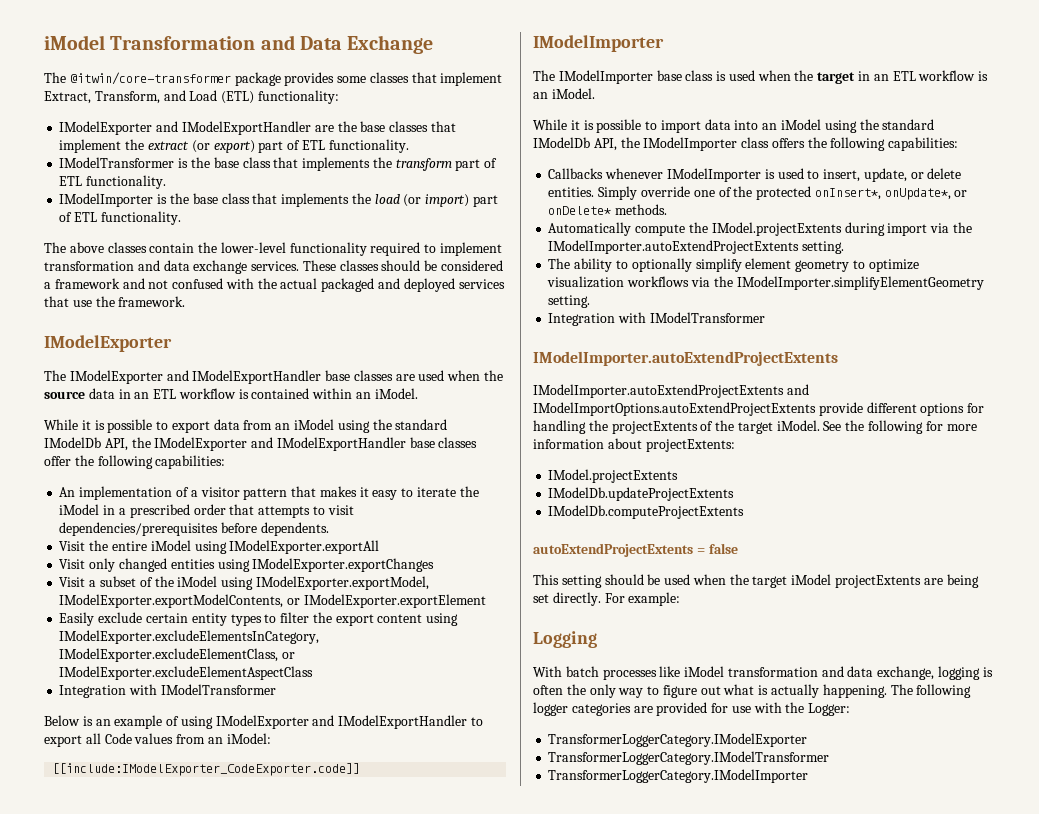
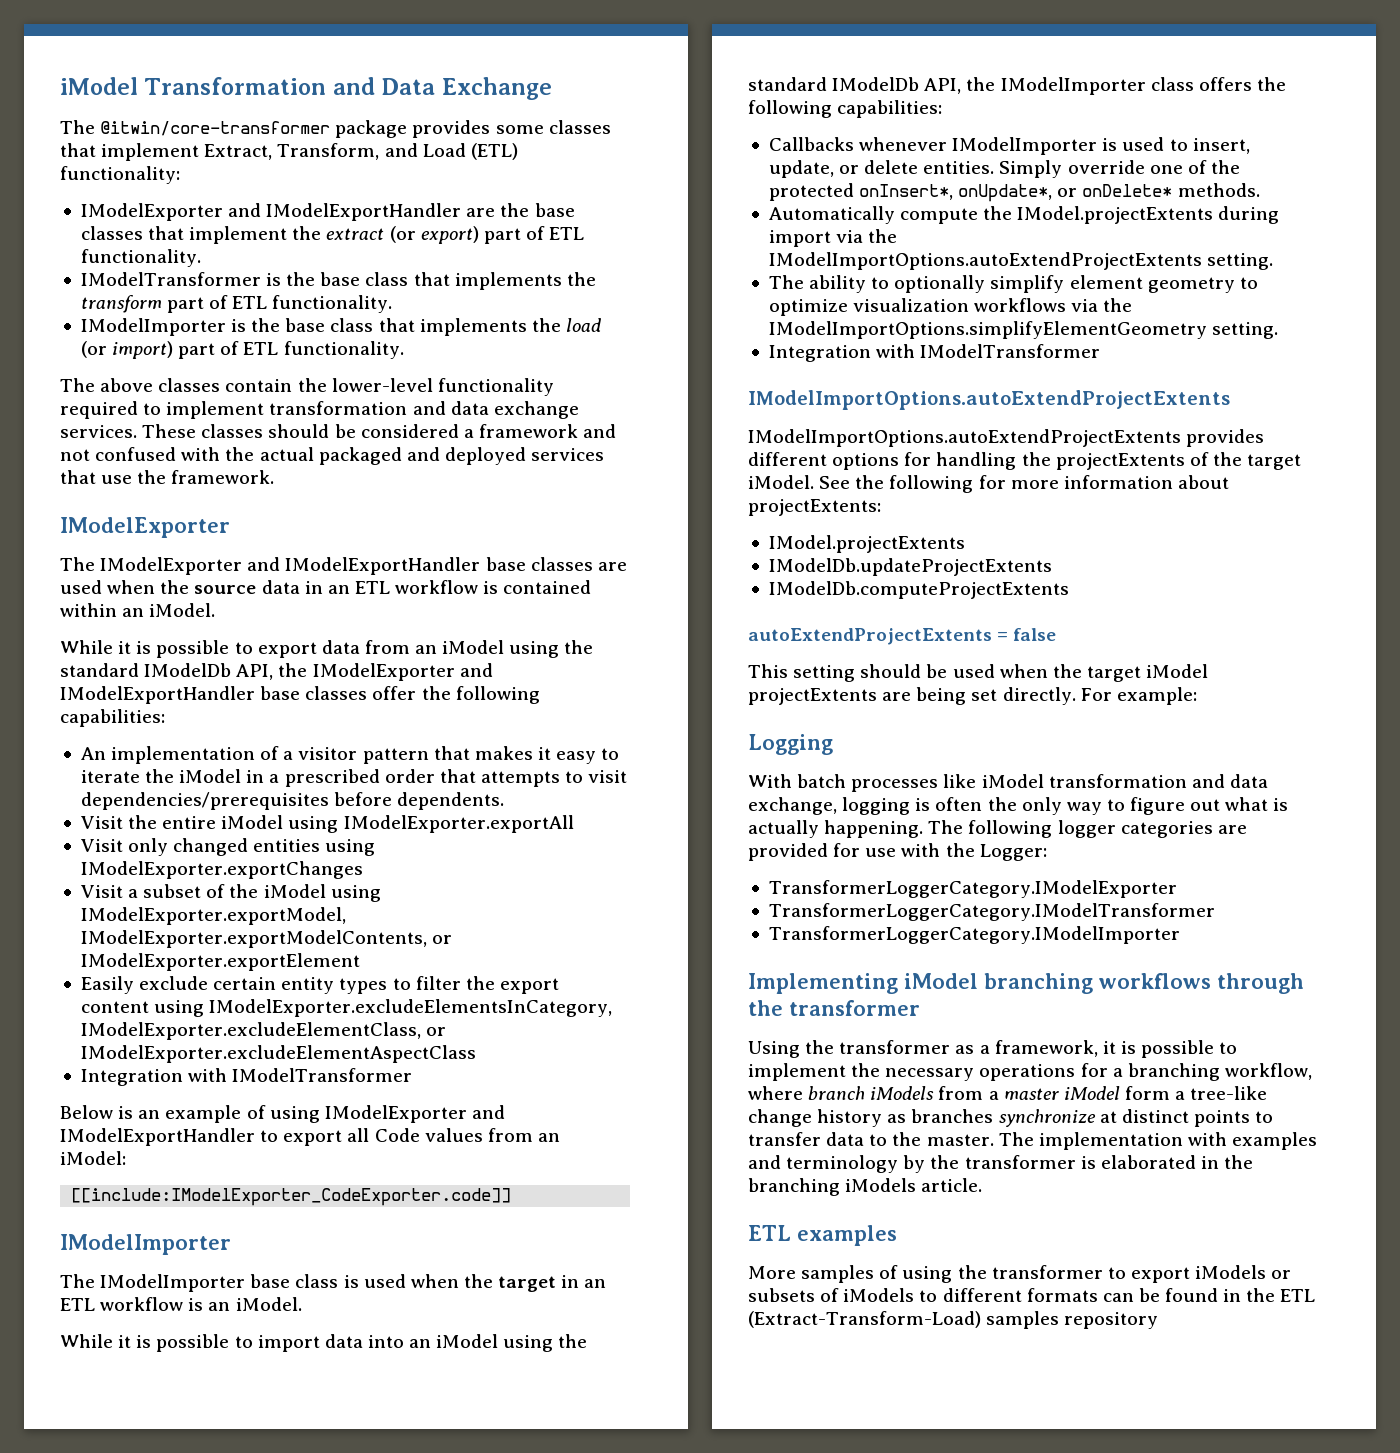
- Automatically compute the IModel.projectExtents during import via the IModelImporter.autoExtendProjectExtents setting.
+ Automatically compute the IModel.projectExtents during import via the IModelImportOptions.autoExtendProjectExtents setting.
- The ability to optionally simplify element geometry to optimize visualization workflows via the IModelImporter.simplifyElementGeometry setting.
+ The ability to optionally simplify element geometry to optimize visualization workflows via the IModelImportOptions.simplifyElementGeometry setting.
  Integration with IModelTransformer
- IModelImporter.autoExtendProjectExtents
- IModelImporter.autoExtendProjectExtents and IModelImportOptions.autoExtendProjectExtents provide different options for handling the projectExtents of the target iModel.
+ IModelImportOptions.autoExtendProjectExtents
+ IModelImportOptions.autoExtendProjectExtents provides different options for handling the projectExtents of the target iModel.
+ Implementing iModel branching workflows through the transformer
+ Using the transformer as a framework, it is possible to implement the necessary operations for a branching workflow, where branch iModels from a master iModel form a tree-like change history as branches synchronize at distinct points to transfer data to the master. The implementation with examples and terminology by the transformer is elaborated in the branching iModels article.
+ ETL examples
+ More samples of using the transformer to export iModels or subsets of iModels to different formats can be found in the ETL (Extract-Transform-Load) samples repository

